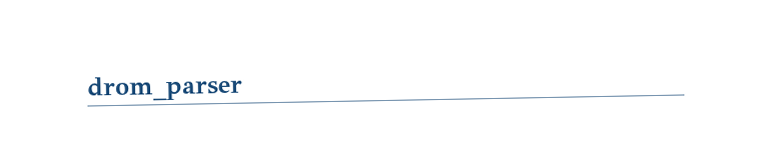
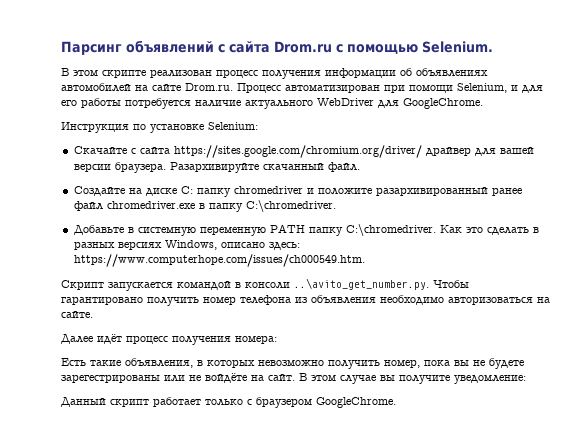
- drom_parser
+ Парсинг объявлений с сайта Drom.ru c помощью Selenium.
+ В этом скрипте реализован процесс получения информации об объявлениях автомобилей на сайте Drom.ru. Процесс автоматизирован при помощи Selenium, и для его работы потребуется наличие актуального WebDriver для GoogleChrome.
+ Инструкция по установке Selenium:
+ Скачайте с сайта https://sites.google.com/chromium.org/driver/ драйвер для вашей версии браузера. Разархивируйте скачанный файл.
+ Создайте на диске C: папку chromedriver и положите разархивированный ранее файл chromedriver.exe в папку C:\chromedriver.
+ Добавьте в системную переменную PATH папку C:\chromedriver. Как это сделать в разных версиях Windows, описано здесь: https://www.computerhope.com/issues/ch000549.htm.
+ Скрипт запускается командой в консоли ..\avito_get_number.py. Чтобы гарантировано получить номер телефона из объявления необходимо авторизоваться на сайте.
+ Далее идёт процесс получения номера:
+ Есть такие объявления, в которых невозможно получить номер, пока вы не будете зарегестрированы или не войдёте на сайт. В этом случае вы получите уведомление:
+ Данный скрипт работает только с браузером GoogleChrome.

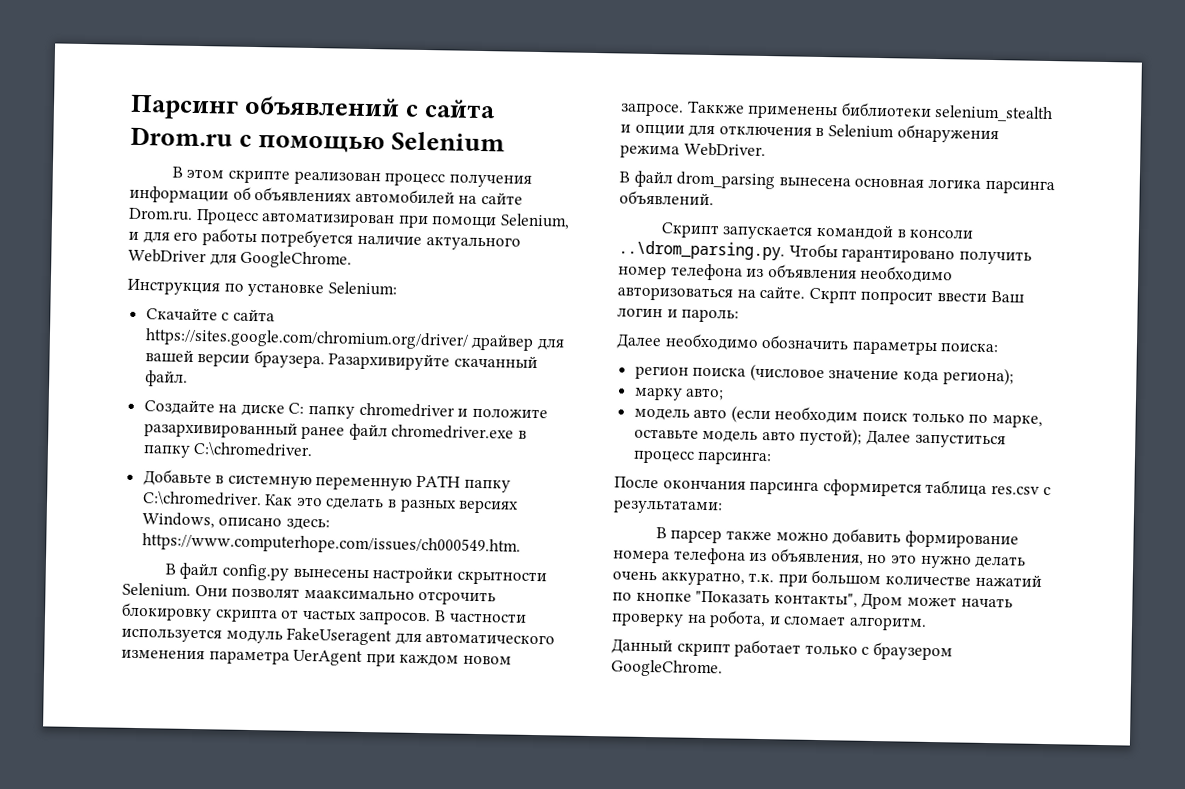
- Парсинг объявлений с сайта Drom.ru c помощью Selenium.
+ Парсинг объявлений с сайта Drom.ru c помощью Selenium
+ В файл config.py вынесены настройки скрытности Selenium. Они позволят мааксимально отсрочить блокировку скрипта от частых запросов. В частности используется модуль FakeUseragent для автоматического изменения параметра UerAgent при каждом новом запросе. Таккже применены библиотеки selenium_stealth и опции для отключения в Selenium обнаружения режима WebDriver.
+ В файл drom_parsing вынесена основная логика парсинга объявлений.
- Скрипт запускается командой в консоли ..\avito_get_number.py. Чтобы гарантировано получить номер телефона из объявления необходимо авторизоваться на сайте.
- Далее идёт процесс получения номера:
- Есть такие объявления, в которых невозможно получить номер, пока вы не будете зарегестрированы или не войдёте на сайт. В этом случае вы получите уведомление:
+ Скрипт запускается командой в консоли ..\drom_parsing.py. Чтобы гарантировано получить номер телефона из объявления необходимо авторизоваться на сайте. Скрпт попросит ввести Ваш логин и пароль:
+ Далее необходимо обозначить параметры поиска:
+ регион поиска (числовое значение кода региона);
+ марку авто;
+ модель авто (если необходим поиск только по марке, оставьте модель авто пустой); Далее запуститься процесс парсинга:
+ После окончания парсинга сформирется таблица res.csv с результатами:
+ В парсер также можно добавить формирование номера телефона из объявления, но это нужно делать очень аккуратно, т.к. при большом количестве нажатий по кнопке "Показать контакты", Дром может начать проверку на робота, и сломает алгоритм.

